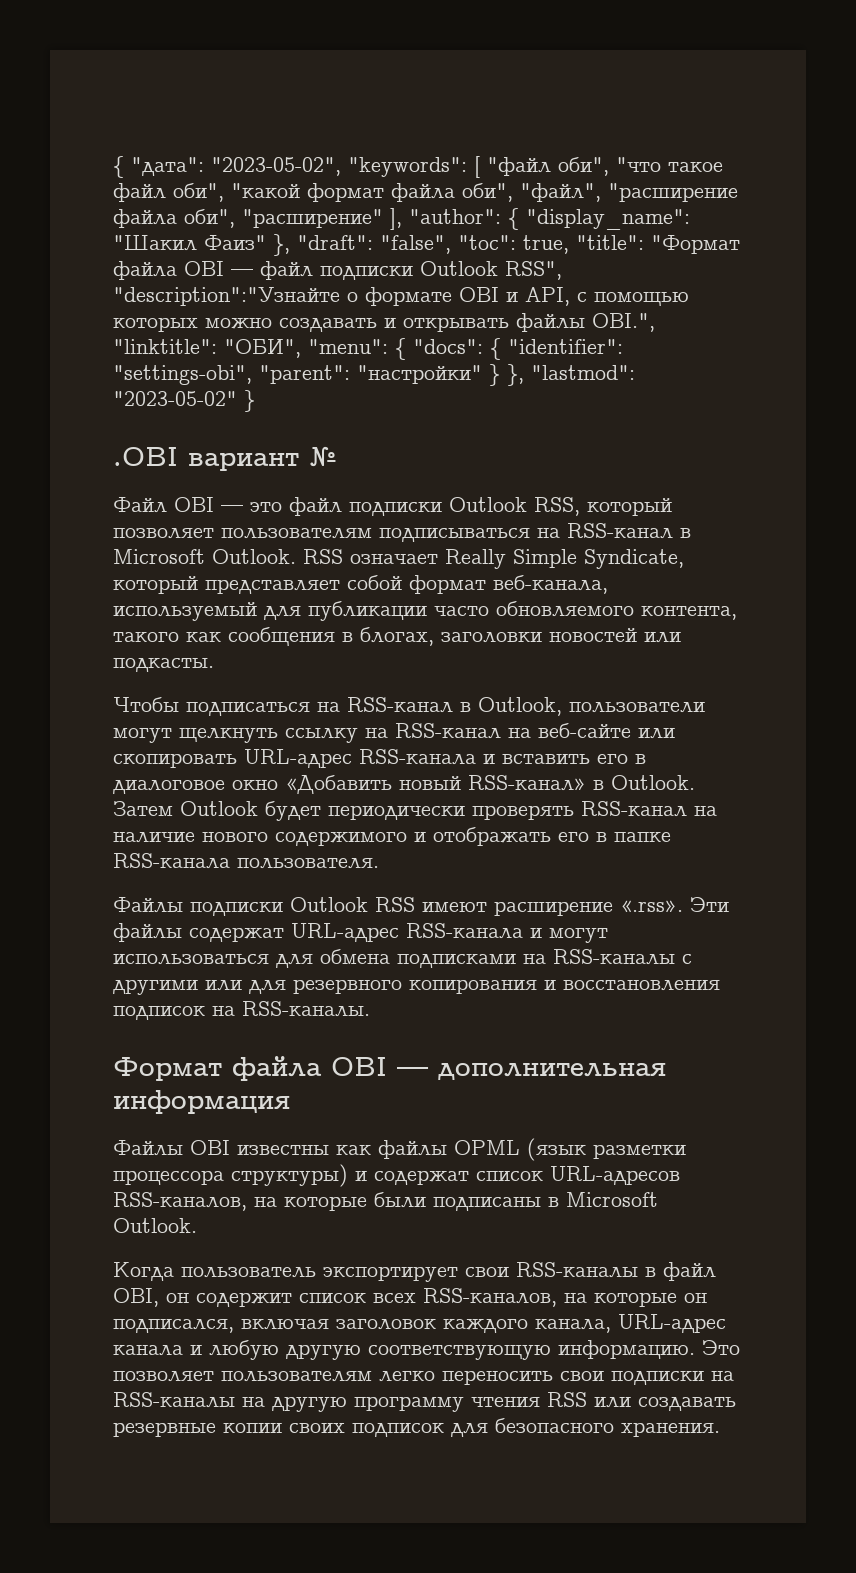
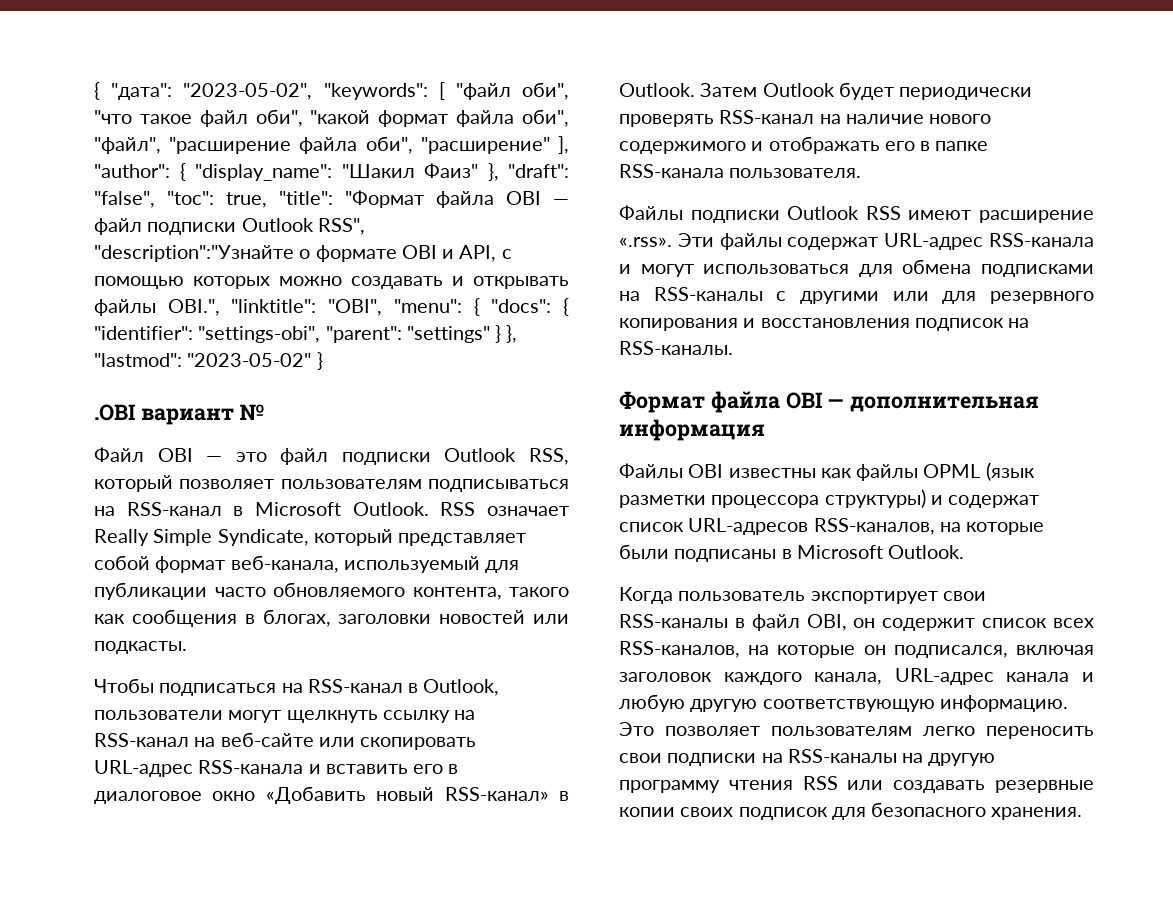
- "ОБИ", "menu":
+ "OBI", "menu":
- "настройки" } }, "lastmod":
+ "settings" } }, "lastmod":

